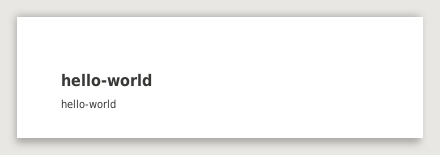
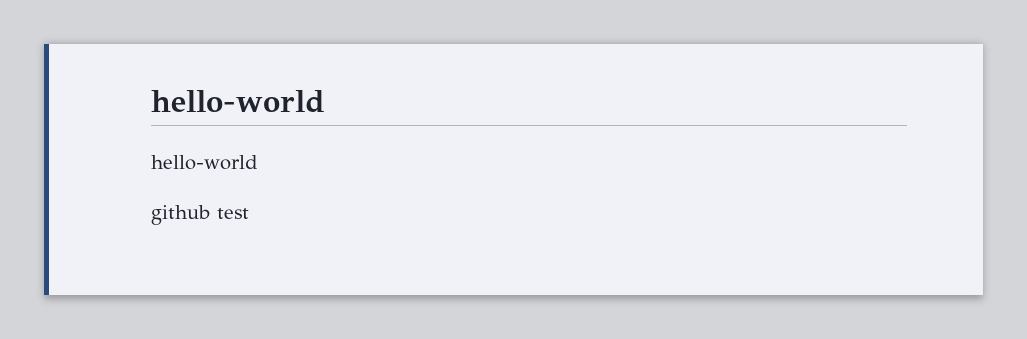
+ github test

